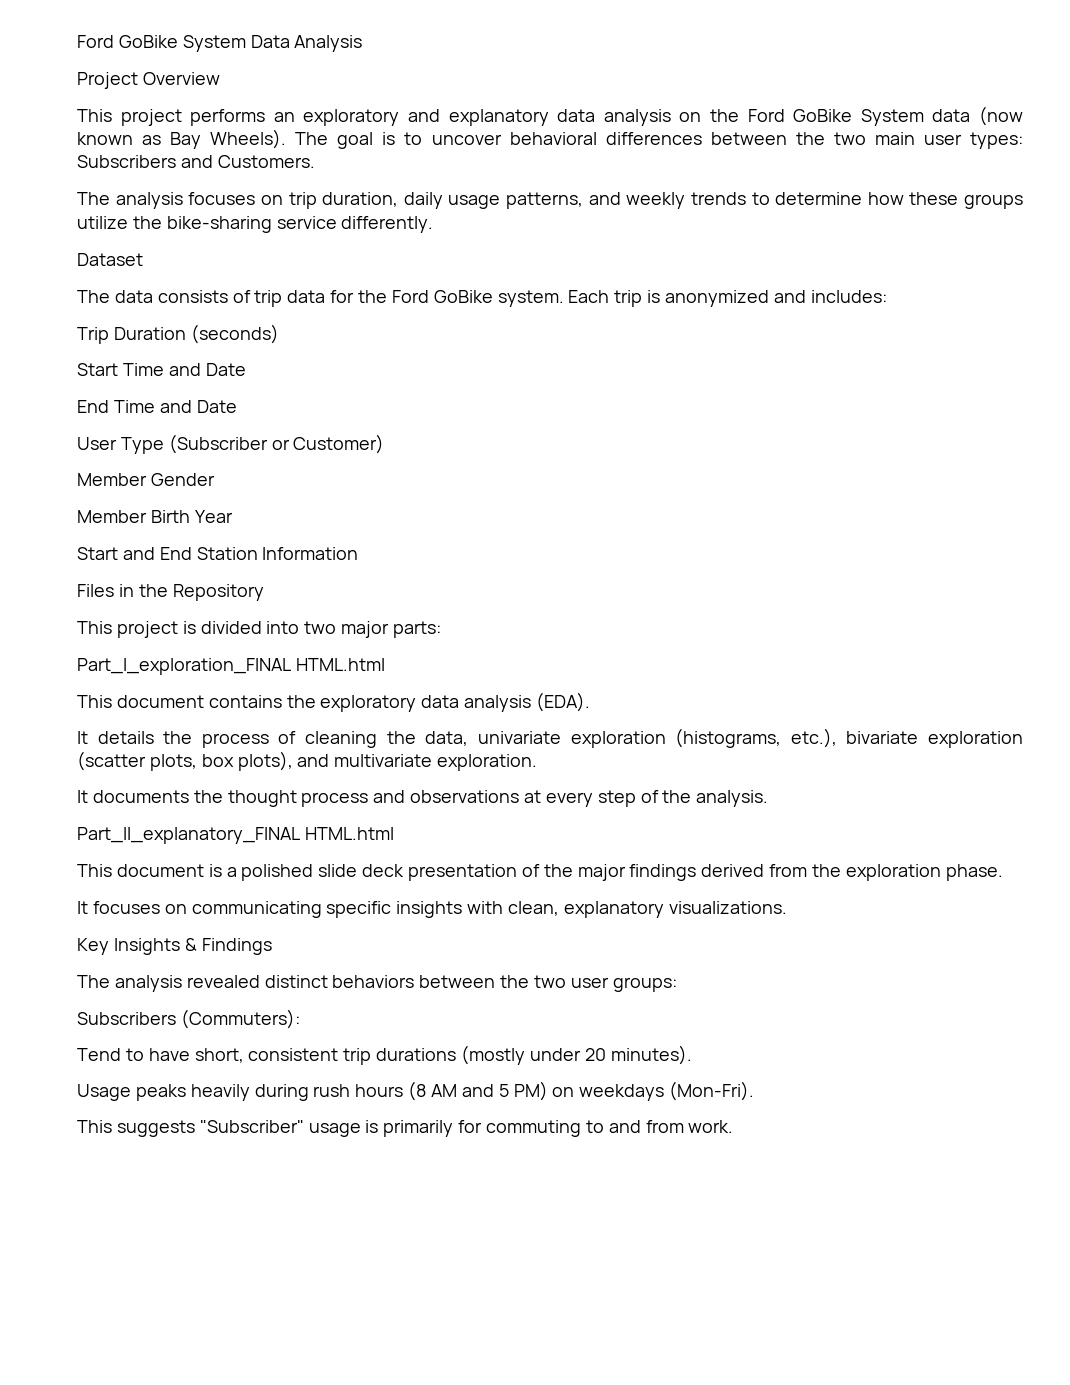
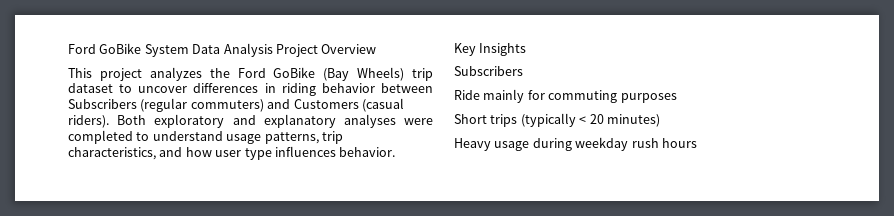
- Ford GoBike System Data Analysis
- Project Overview
+ Ford GoBike System Data Analysis Project Overview
- This project performs an exploratory and explanatory data analysis on the Ford GoBike System data (now known as Bay Wheels). The goal is to uncover behavioral differences between the two main user types: Subscribers and Customers.
- The analysis focuses on trip duration, daily usage patterns, and weekly trends to determine how these groups utilize the bike-sharing service differently.
- Dataset
- The data consists of trip data for the Ford GoBike system. Each trip is anonymized and includes:
- Trip Duration (seconds)
- Start Time and Date
- End Time and Date
- User Type (Subscriber or Customer)
- Member Gender
- Member Birth Year
- Start and End Station Information
- Files in the Repository
- This project is divided into two major parts:
- Part_I_exploration_FINAL HTML.html
- This document contains the exploratory data analysis (EDA).
- It details the process of cleaning the data, univariate exploration (histograms, etc.), bivariate exploration (scatter plots, box plots), and multivariate exploration.
- It documents the thought process and observations at every step of the analysis.
- Part_II_explanatory_FINAL HTML.html
- This document is a polished slide deck presentation of the major findings derived from the exploration phase.
- It focuses on communicating specific insights with clean, explanatory visualizations.
- Key Insights & Findings
- The analysis revealed distinct behaviors between the two user groups:
- Subscribers (Commuters):
- Tend to have short, consistent trip durations (mostly under 20 minutes).
- Usage peaks heavily during rush hours (8 AM and 5 PM) on weekdays (Mon-Fri).
- This suggests "Subscriber" usage is primarily for commuting to and from work.
+ This project analyzes the Ford GoBike (Bay Wheels) trip dataset to uncover differences in riding behavior between Subscribers (regular commuters) and Customers (casual riders). Both exploratory and explanatory analyses were completed to understand usage patterns, trip characteristics, and how user type influences behavior.
+ Key Insights
+ Subscribers
+ Ride mainly for commuting purposes
+ Short trips (typically < 20 minutes)
+ Heavy usage during weekday rush hours

